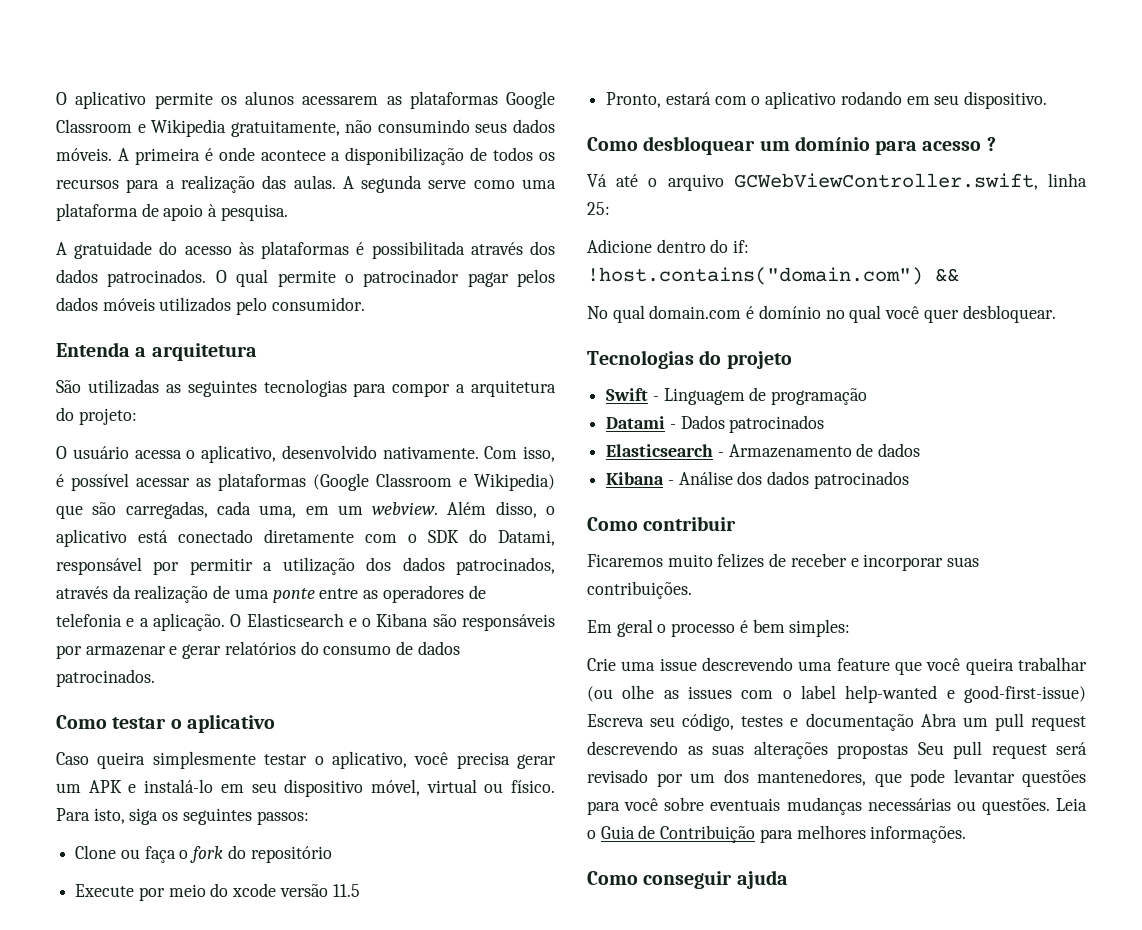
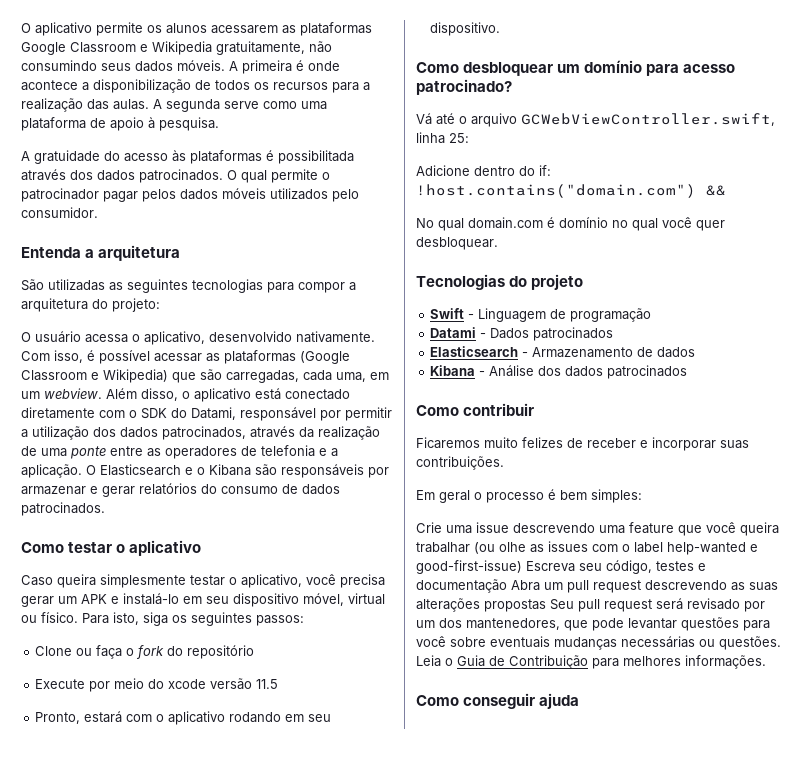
- Como desbloquear um domínio para acesso ?
+ Como desbloquear um domínio para acesso patrocinado?

